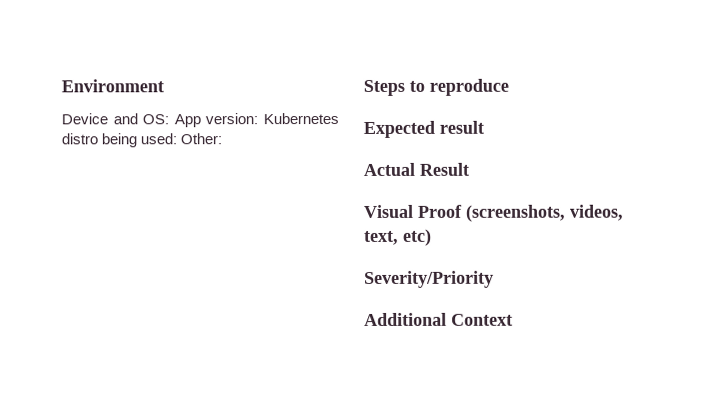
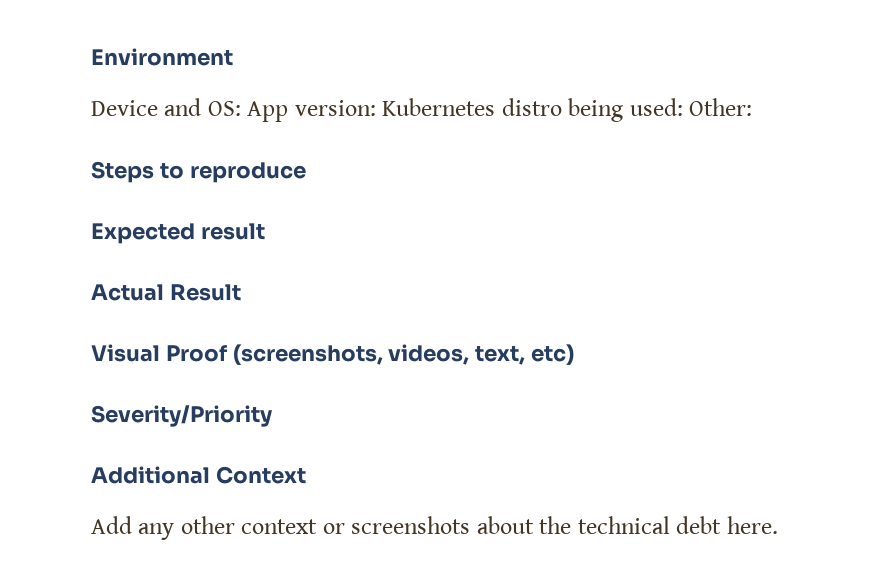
+ Add any other context or screenshots about the technical debt here.

